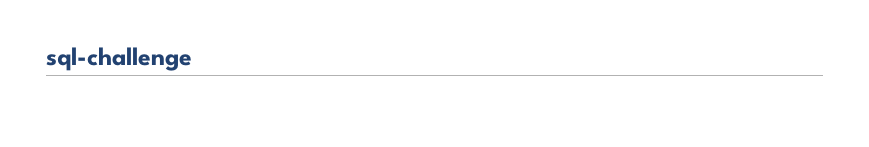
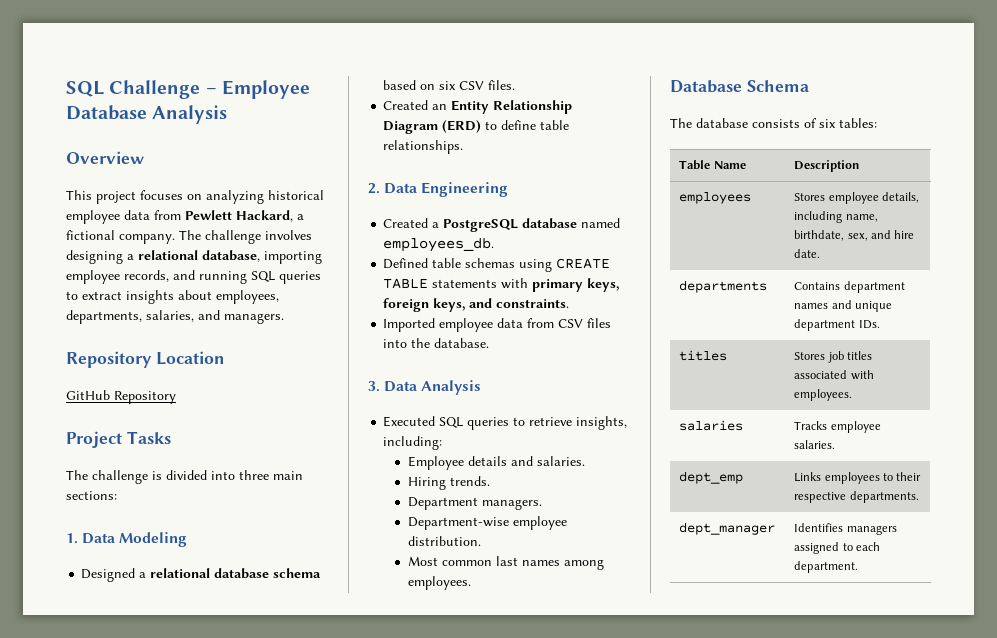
- sql-challenge
+ SQL Challenge – Employee Database Analysis
+ Overview
+ This project focuses on analyzing historical employee data from Pewlett Hackard, a fictional company. The challenge involves designing a relational database, importing employee records, and running SQL queries to extract insights about employees, departments, salaries, and managers.
+ Repository Location
+ GitHub Repository
+ Project Tasks
+ The challenge is divided into three main sections:
+ 1. Data Modeling
+ Designed a relational database schema based on six CSV files.
+ Created an Entity Relationship Diagram (ERD) to define table relationships.
+ 2. Data Engineering
+ Created a PostgreSQL database named employees_db.
+ Defined table schemas using CREATE TABLE statements with primary keys, foreign keys, and constraints.
+ Imported employee data from CSV files into the database.
+ 3. Data Analysis
+ Executed SQL queries to retrieve insights, including:
+ Employee details and salaries.
+ Hiring trends.
+ Department managers.
+ Department-wise employee distribution.
+ Most common last names among employees.
+ Database Schema
+ The database consists of six tables:
+ Table Name | Description
+ employees | Stores employee details, including name, birthdate, sex, and hire date.
+ departments | Contains department names and unique department IDs.
+ titles | Stores job titles associated with employees.
+ salaries | Tracks employee salaries.
+ dept_emp | Links employees to their respective departments.
+ dept_manager | Identifies managers assigned to each department.

